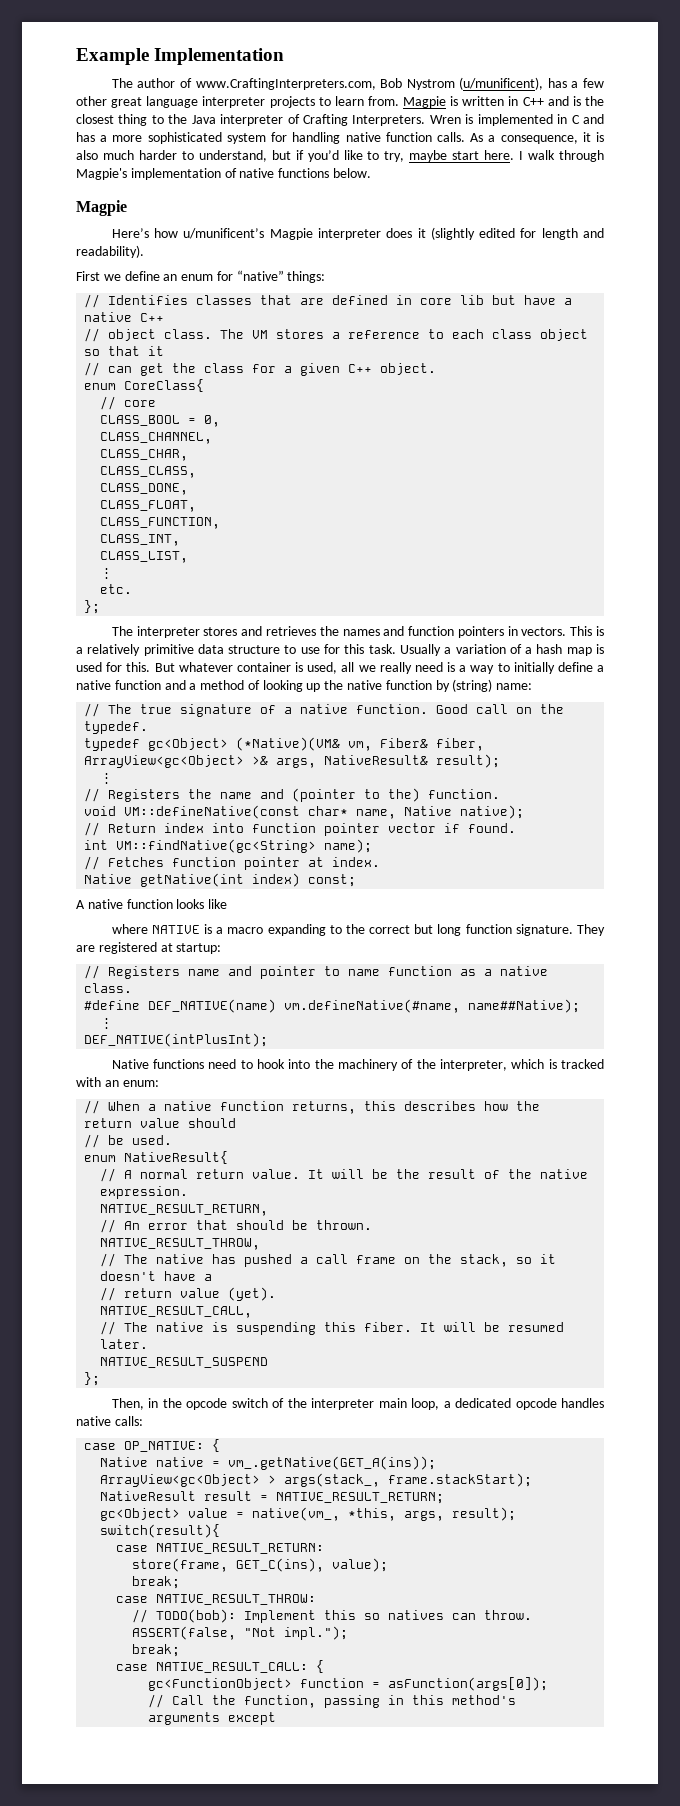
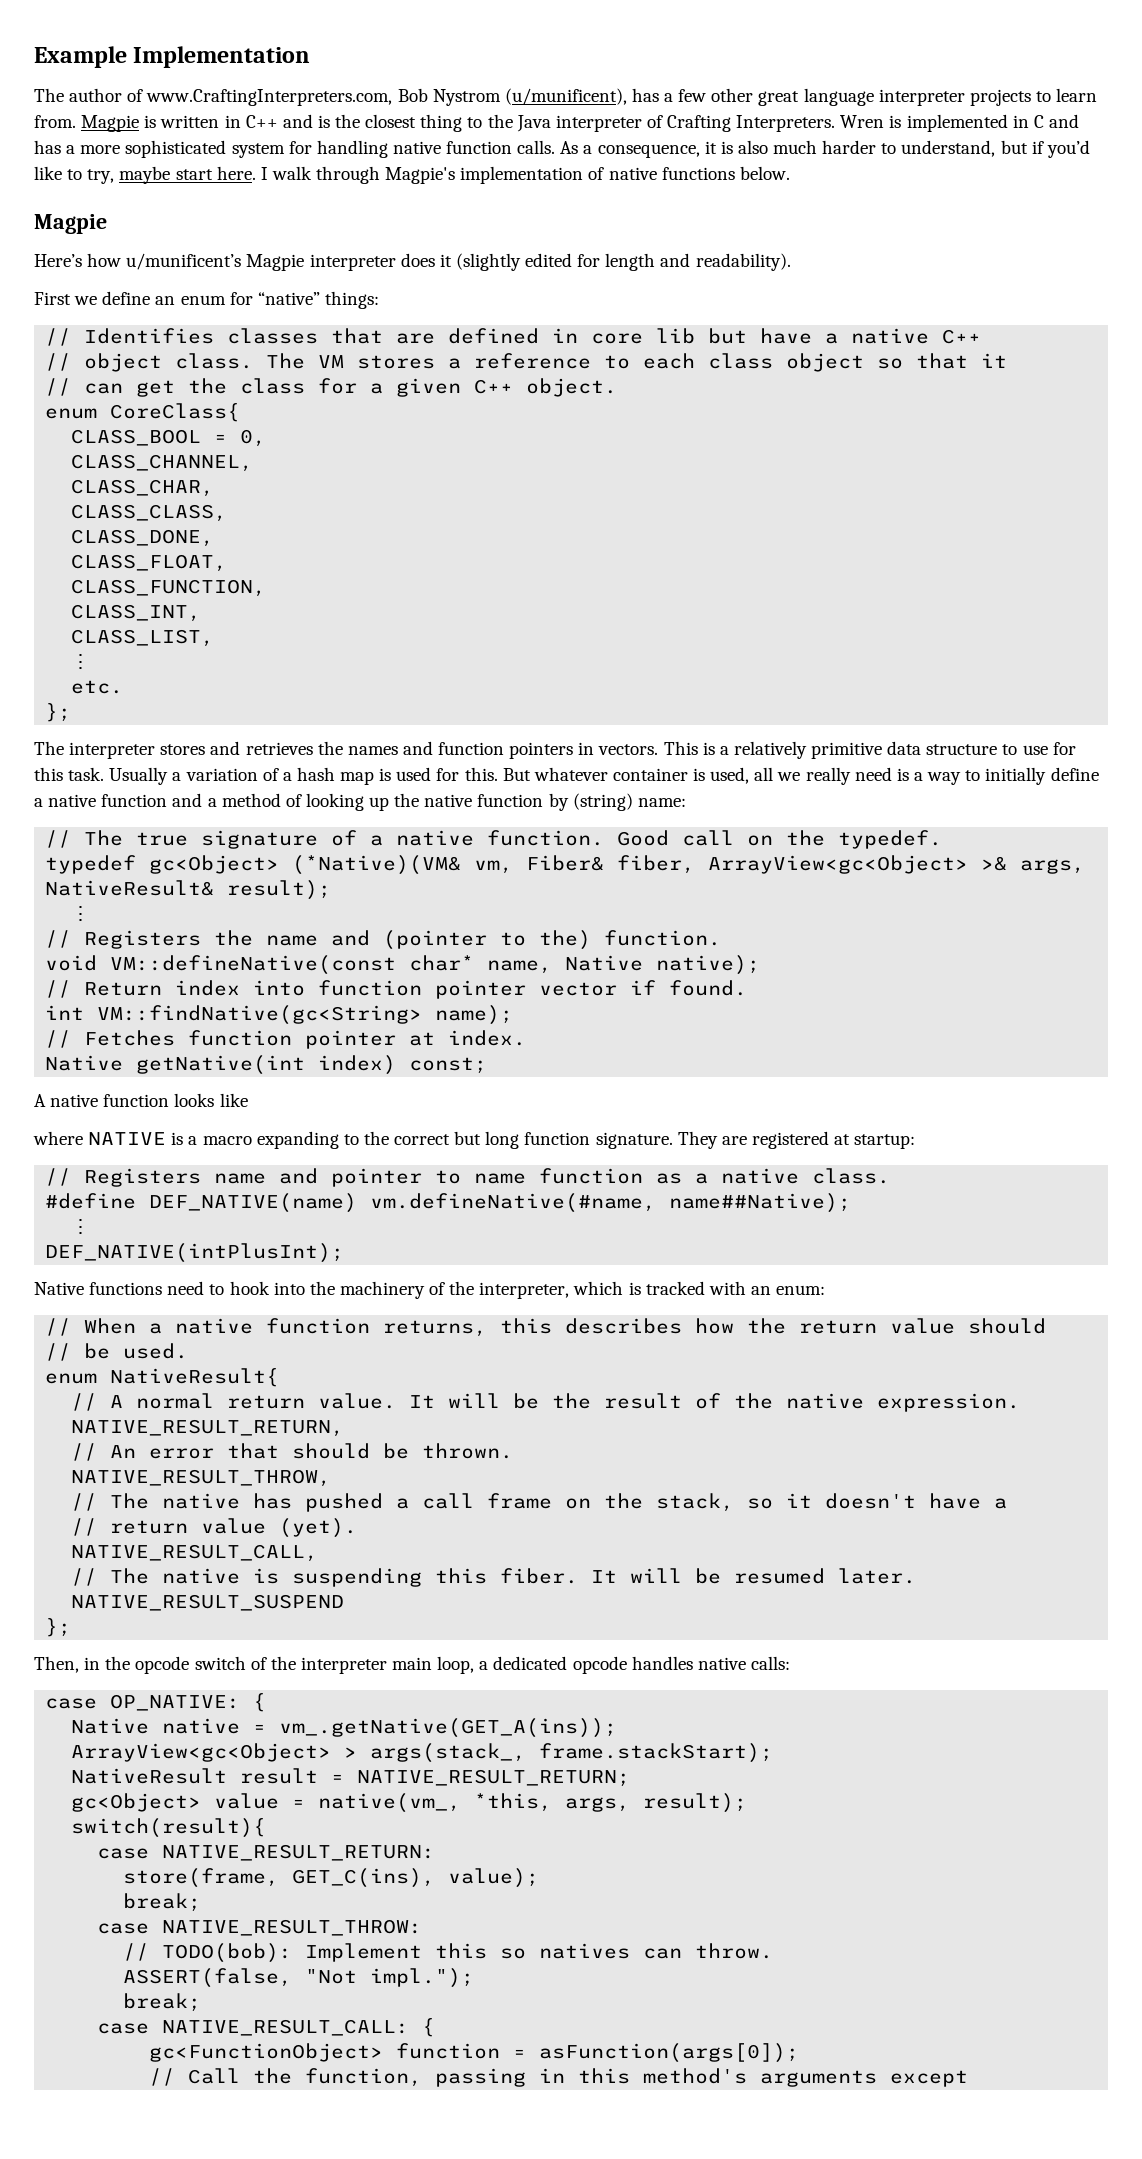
- // core

